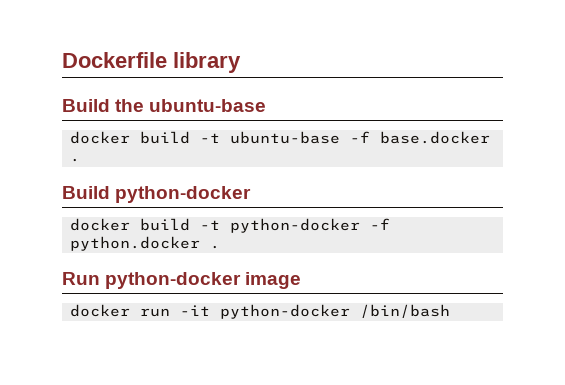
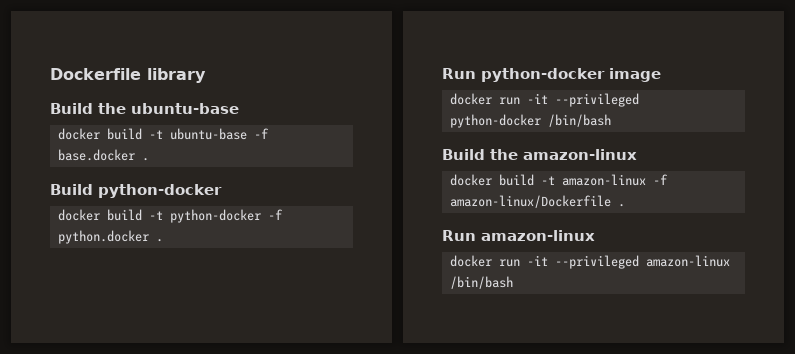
- docker run -it python-docker /bin/bash
+ docker run -it --privileged python-docker /bin/bash
+ Build the amazon-linux
+ docker build -t amazon-linux -f amazon-linux/Dockerfile .
+ Run amazon-linux
+ docker run -it --privileged amazon-linux /bin/bash

